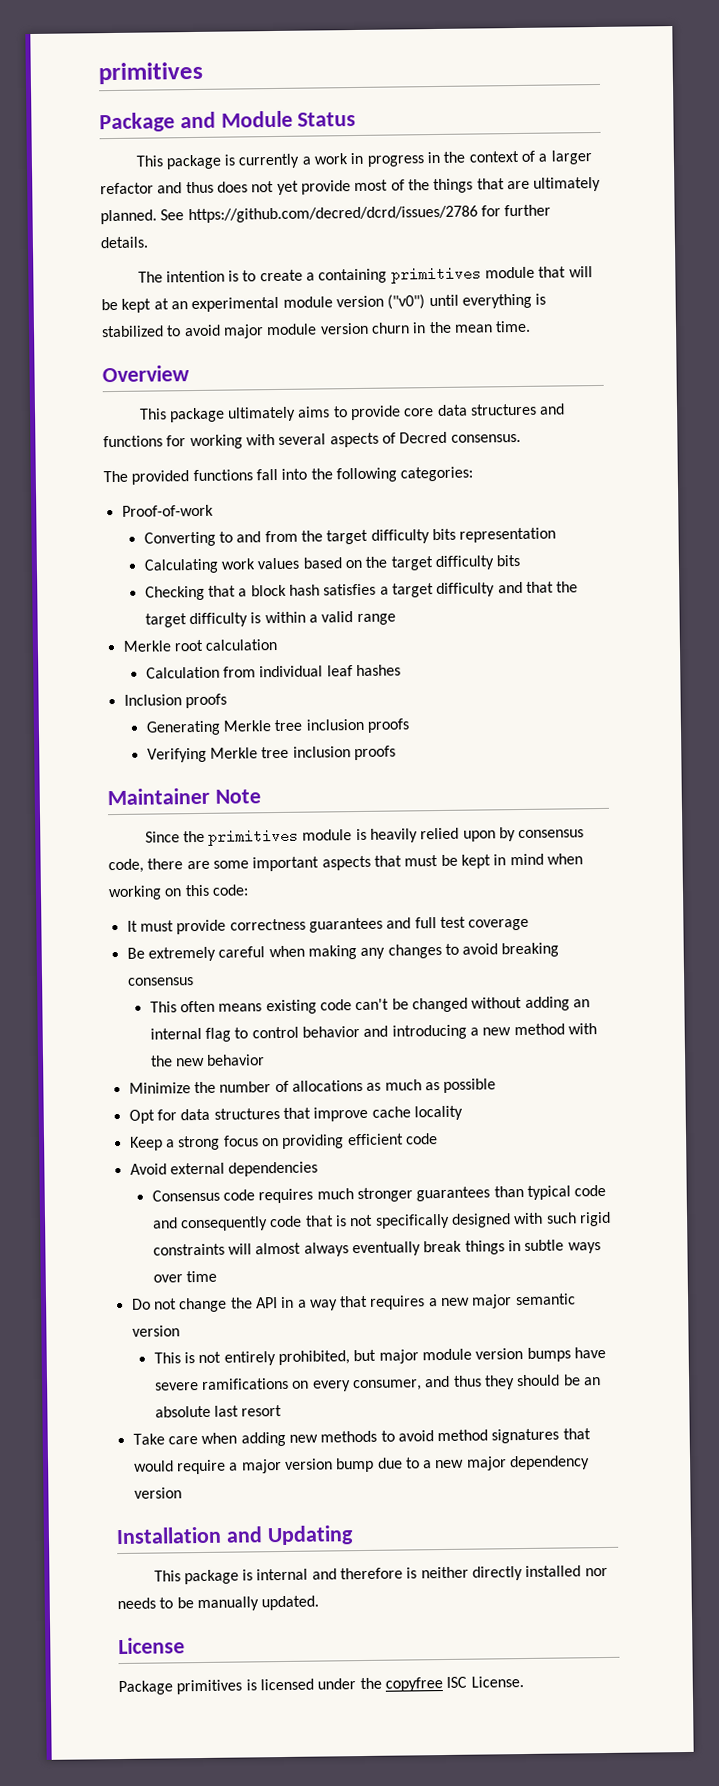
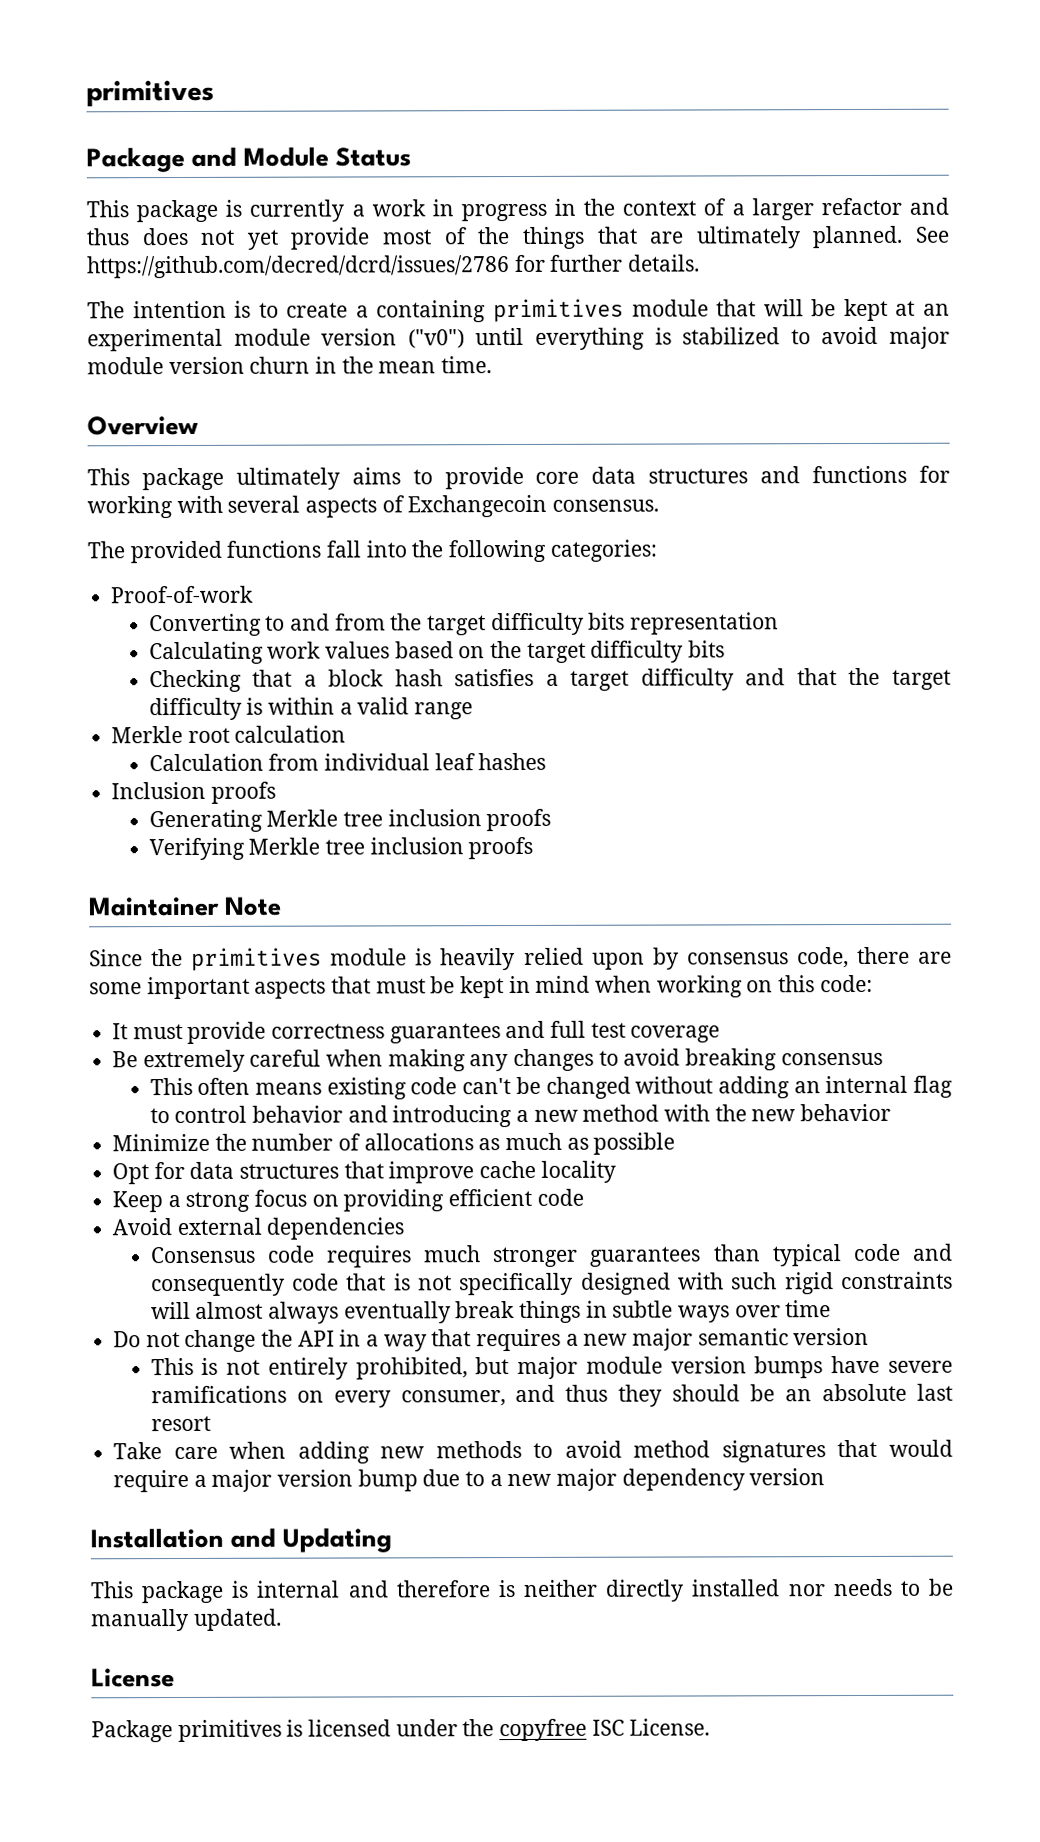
- This package ultimately aims to provide core data structures and functions for working with several aspects of Decred consensus.
+ This package ultimately aims to provide core data structures and functions for working with several aspects of Exchangecoin consensus.

